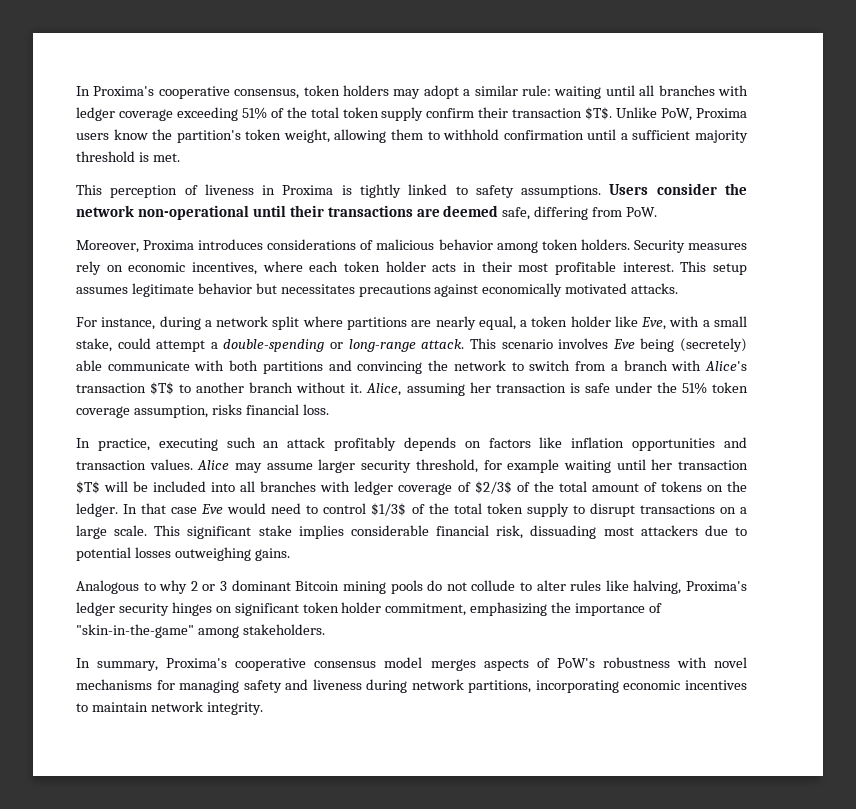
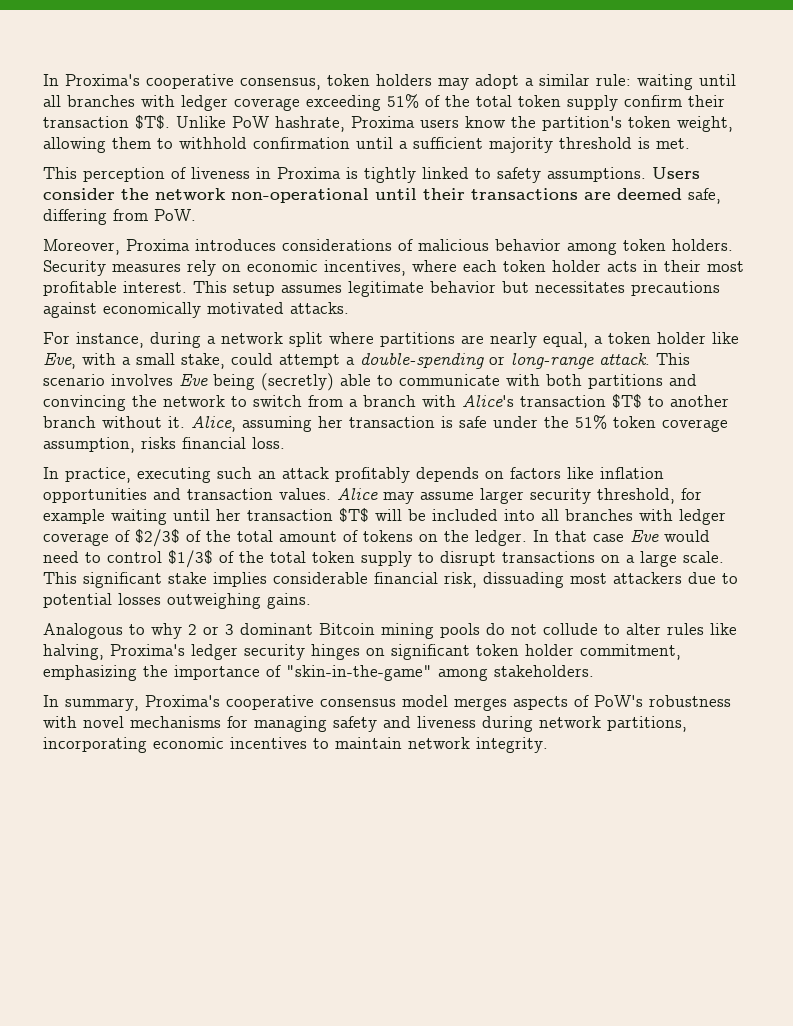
- Unlike PoW, Proxima users know the partition's token weight, allowing them to withhold confirmation until a sufficient majority threshold is met.
+ Unlike PoW hashrate, Proxima users know the partition's token weight, allowing them to withhold confirmation until a sufficient majority threshold is met.
- This scenario involves Eve being (secretely) able communicate with both partitions and convincing the network to switch from a branch with Alice's transaction $T$ to another branch without it.
+ This scenario involves Eve being (secretly) able to communicate with both partitions and convincing the network to switch from a branch with Alice's transaction $T$ to another branch without it.

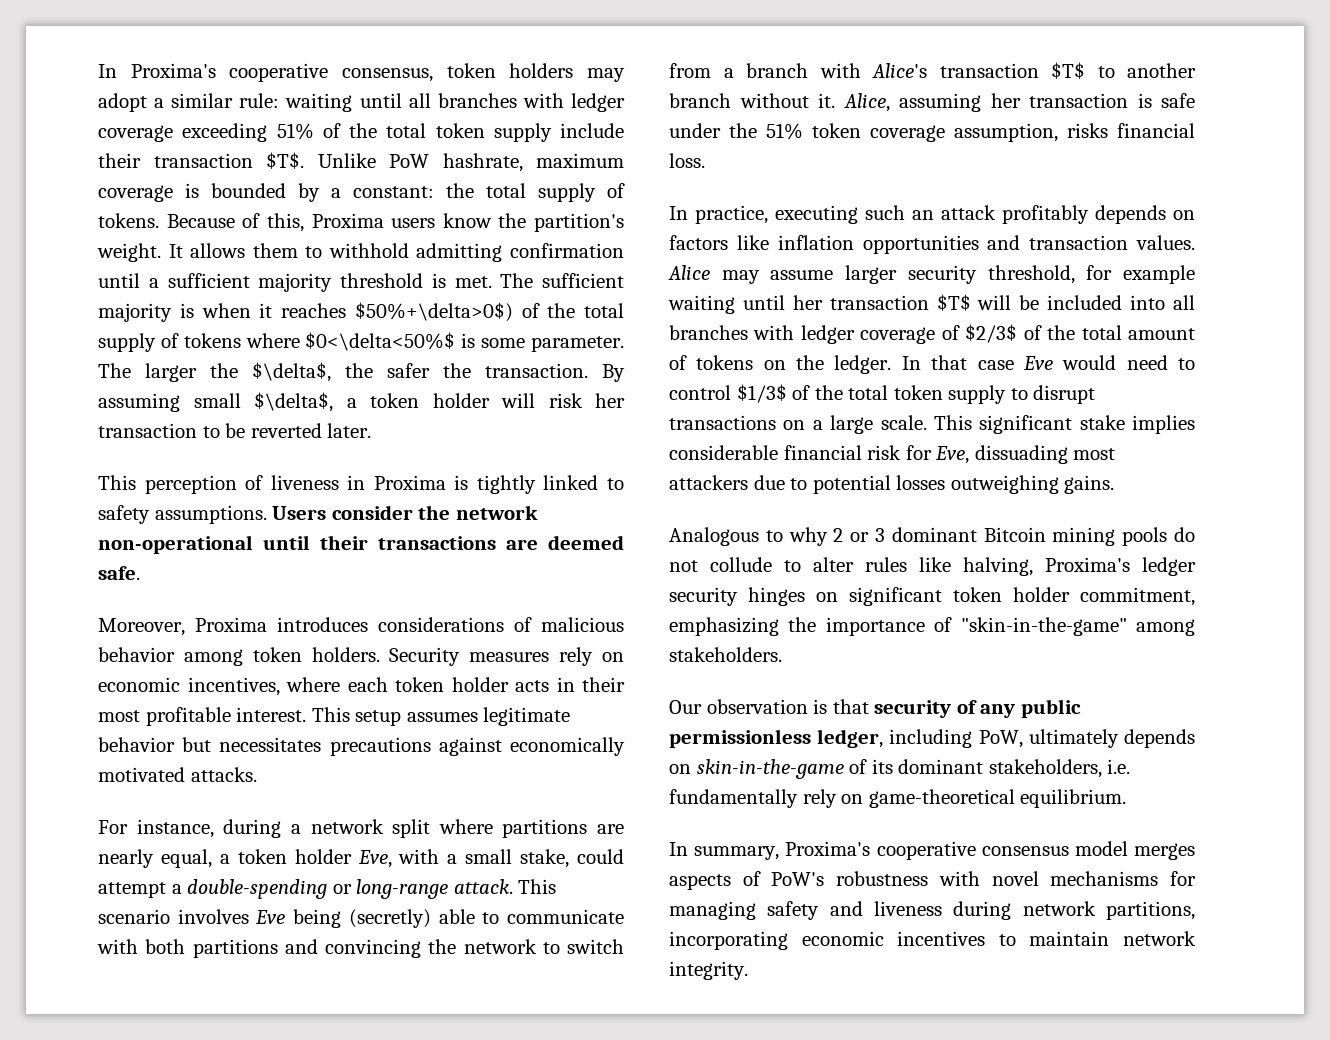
- In Proxima's cooperative consensus, token holders may adopt a similar rule: waiting until all branches with ledger coverage exceeding 51% of the total token supply confirm their transaction $T$.
+ In Proxima's cooperative consensus, token holders may adopt a similar rule: waiting until all branches with ledger coverage exceeding 51% of the total token supply include their transaction $T$.
- Unlike PoW hashrate, Proxima users know the partition's token weight, allowing them to withhold confirmation until a sufficient majority threshold is met.
+ Unlike PoW hashrate, maximum coverage is bounded by a constant: the total supply of tokens. Because of this, Proxima users know the partition's weight. It allows them to withhold admitting confirmation until a sufficient majority threshold is met. The sufficient majority is when it reaches $50%+\delta>0$) of the total supply of tokens where $0<\delta<50%$ is some parameter. The larger the $\delta$, the safer the transaction. By assuming small $\delta$, a token holder will risk her transaction to be reverted later.
- Users consider the network non-operational until their transactions are deemed safe, differing from PoW.
+ Users consider the network non-operational until their transactions are deemed safe.
- For instance, during a network split where partitions are nearly equal, a token holder like Eve, with a small stake, could attempt a double-spending or long-range attack.
+ For instance, during a network split where partitions are nearly equal, a token holder Eve, with a small stake, could attempt a double-spending or long-range attack.
- This significant stake implies considerable financial risk, dissuading most attackers due to potential losses outweighing gains.
+ This significant stake implies considerable financial risk for Eve, dissuading most attackers due to potential losses outweighing gains.
+ Our observation is that security of any public permissionless ledger, including PoW, ultimately depends on skin-in-the-game of its dominant stakeholders, i.e. fundamentally rely on game-theoretical equilibrium.

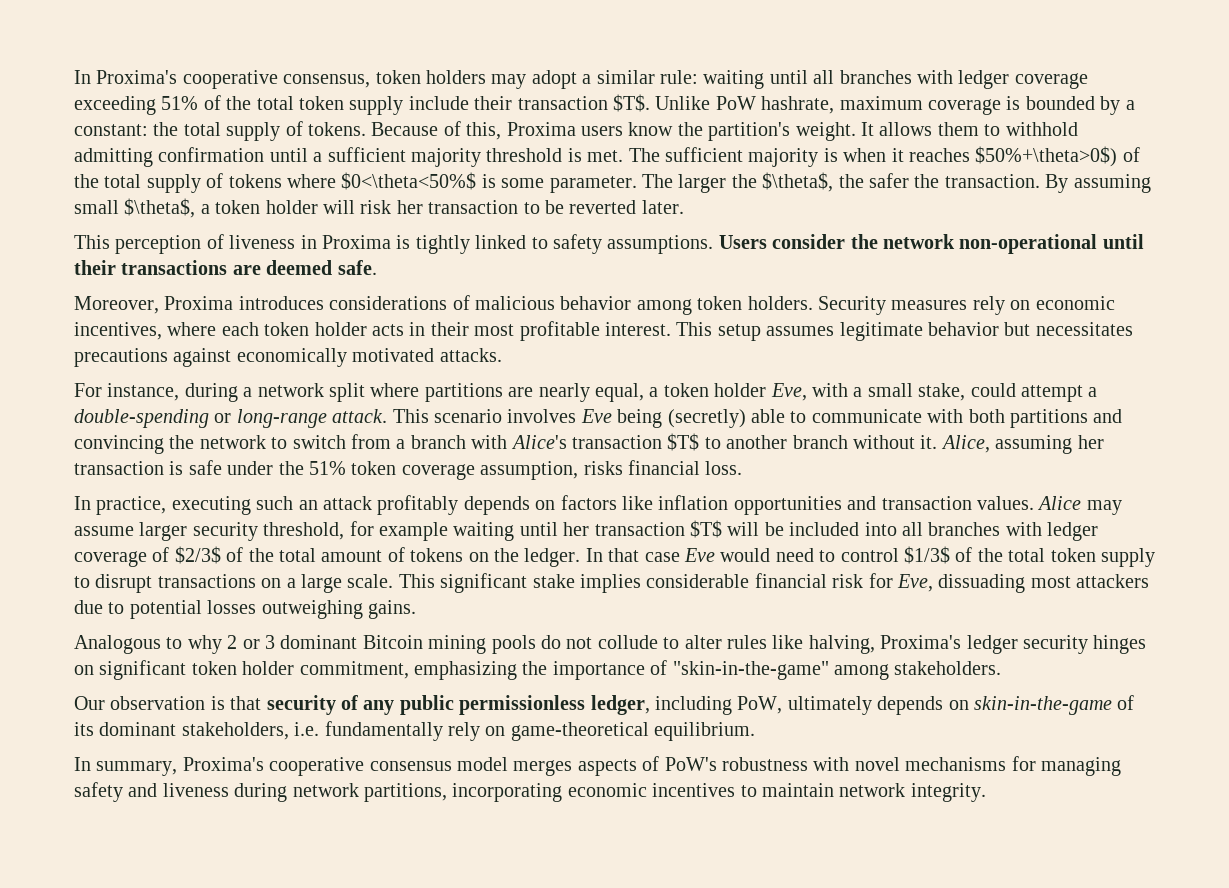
- The sufficient majority is when it reaches $50%+\delta>0$) of the total supply of tokens where $0<\delta<50%$ is some parameter.
+ The sufficient majority is when it reaches $50%+\theta>0$) of the total supply of tokens where $0<\theta<50%$ is some parameter.
- The larger the $\delta$, the safer the transaction.
+ The larger the $\theta$, the safer the transaction.
- By assuming small $\delta$, a token holder will risk her transaction to be reverted later.
+ By assuming small $\theta$, a token holder will risk her transaction to be reverted later.

